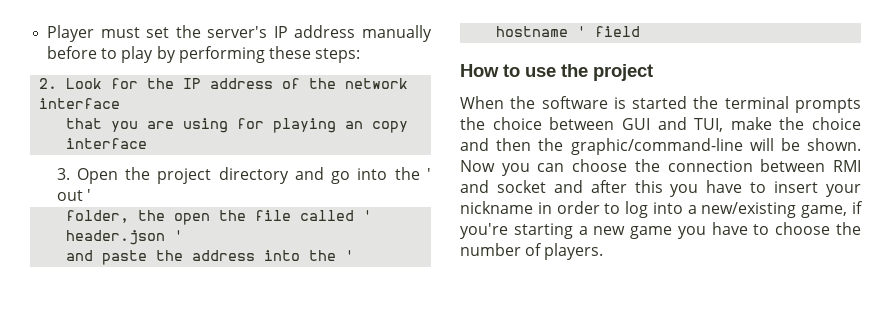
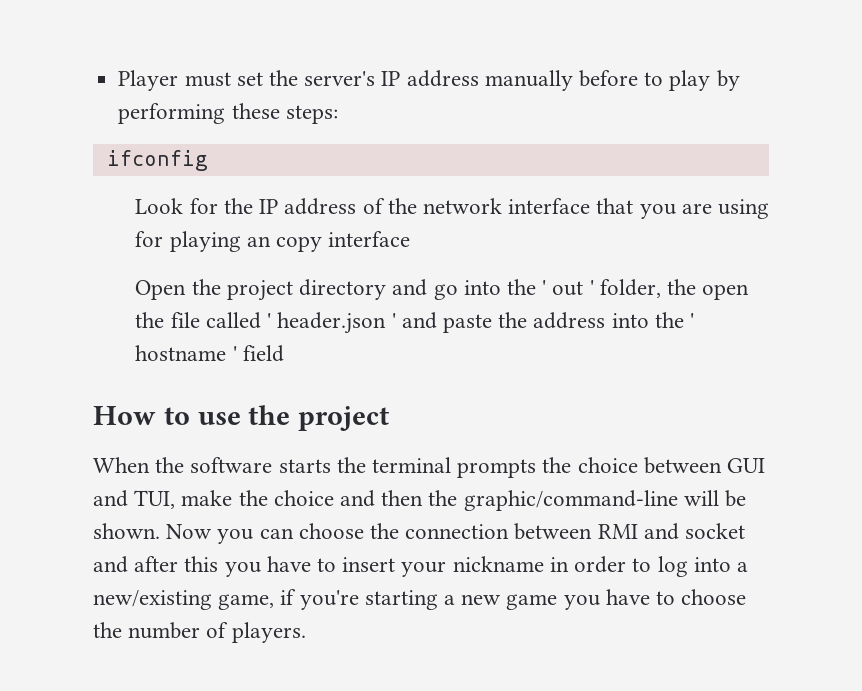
- 2. Look for the IP address of the network interface
- that you are using for playing an copy interface
+ ifconfig
+ Look for the IP address of the network interface that you are using for playing an copy interface
- 3. Open the project directory and go into the ' out '
- folder, the open the file called ' header.json '
- and paste the address into the ' hostname ' field
+ Open the project directory and go into the ' out ' folder, the open the file called ' header.json ' and paste the address into the ' hostname ' field
- When the software is started the terminal prompts the choice between GUI and TUI, make the choice and then the graphic/command-line will be shown.
+ When the software starts the terminal prompts the choice between GUI and TUI, make the choice and then the graphic/command-line will be shown.

